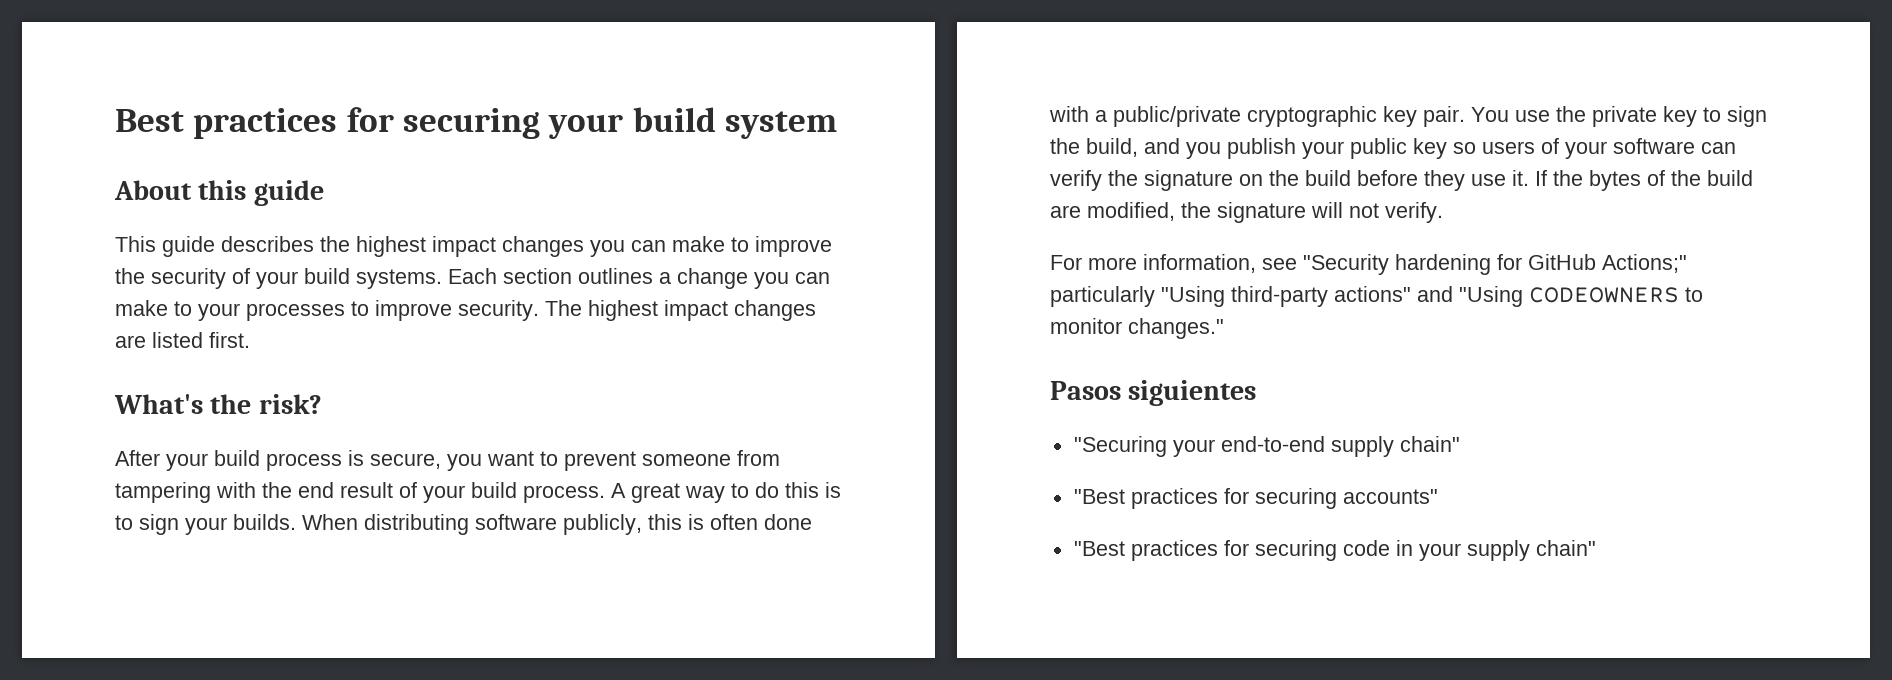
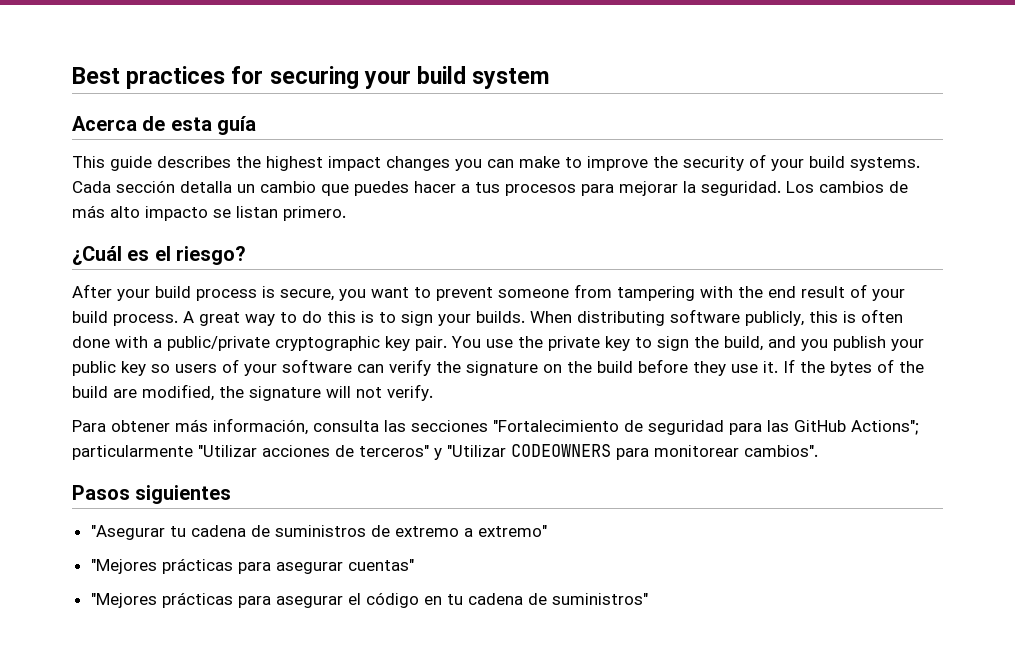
- About this guide
+ Acerca de esta guía
- Each section outlines a change you can make to your processes to improve security. The highest impact changes are listed first.
- What's the risk?
+ Cada sección detalla un cambio que puedes hacer a tus procesos para mejorar la seguridad. Los cambios de más alto impacto se listan primero.
+ ¿Cuál es el riesgo?
- For more information, see "Security hardening for GitHub Actions;" particularly "Using third-party actions" and "Using CODEOWNERS to monitor changes."
+ Para obtener más información, consulta las secciones "Fortalecimiento de seguridad para las GitHub Actions"; particularmente "Utilizar acciones de terceros" y "Utilizar CODEOWNERS para monitorear cambios".
  Pasos siguientes
- "Securing your end-to-end supply chain"
- "Best practices for securing accounts"
- "Best practices for securing code in your supply chain"
+ "Asegurar tu cadena de suministros de extremo a extremo"
+ "Mejores prácticas para asegurar cuentas"
+ "Mejores prácticas para asegurar el código en tu cadena de suministros"

